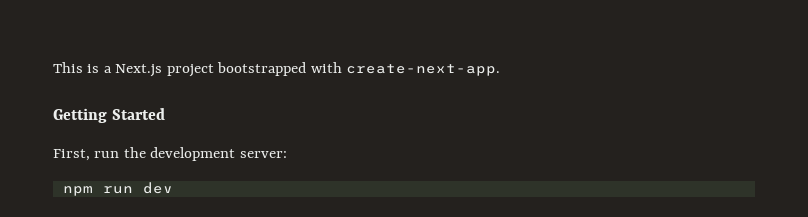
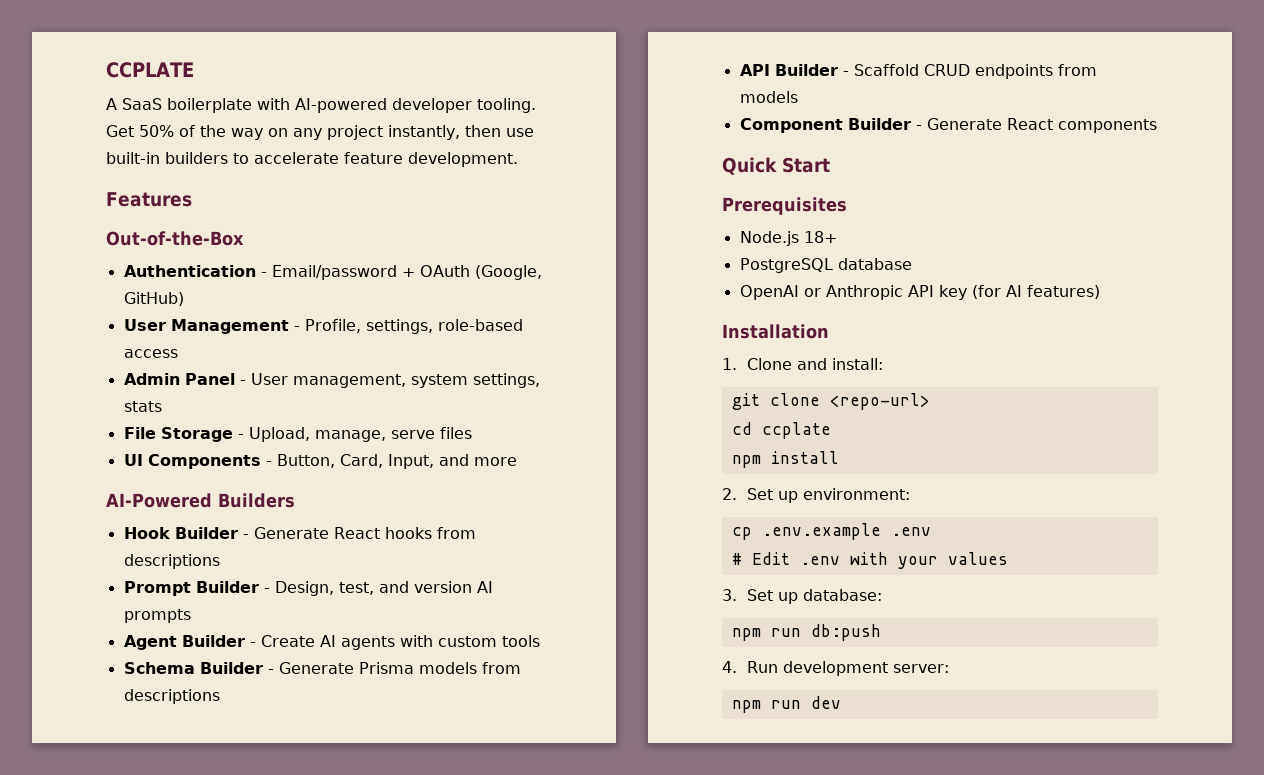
- This is a Next.js project bootstrapped with create-next-app.
- Getting Started
- First, run the development server:
+ CCPLATE
+ A SaaS boilerplate with AI-powered developer tooling. Get 50% of the way on any project instantly, then use built-in builders to accelerate feature development.
+ Features
+ Out-of-the-Box
+ Authentication - Email/password + OAuth (Google, GitHub)
+ User Management - Profile, settings, role-based access
+ Admin Panel - User management, system settings, stats
+ File Storage - Upload, manage, serve files
+ UI Components - Button, Card, Input, and more
+ AI-Powered Builders
+ Hook Builder - Generate React hooks from descriptions
+ Prompt Builder - Design, test, and version AI prompts
+ Agent Builder - Create AI agents with custom tools
+ Schema Builder - Generate Prisma models from descriptions
+ API Builder - Scaffold CRUD endpoints from models
+ Component Builder - Generate React components
+ Quick Start
+ Prerequisites
+ Node.js 18+
+ PostgreSQL database
+ OpenAI or Anthropic API key (for AI features)
+ Installation
+ 1. Clone and install:
+ git clone <repo-url>
+ cd ccplate
+ npm install
+ 2. Set up environment:
+ cp .env.example .env
+ # Edit .env with your values
+ 3. Set up database:
+ npm run db:push
+ 4. Run development server:

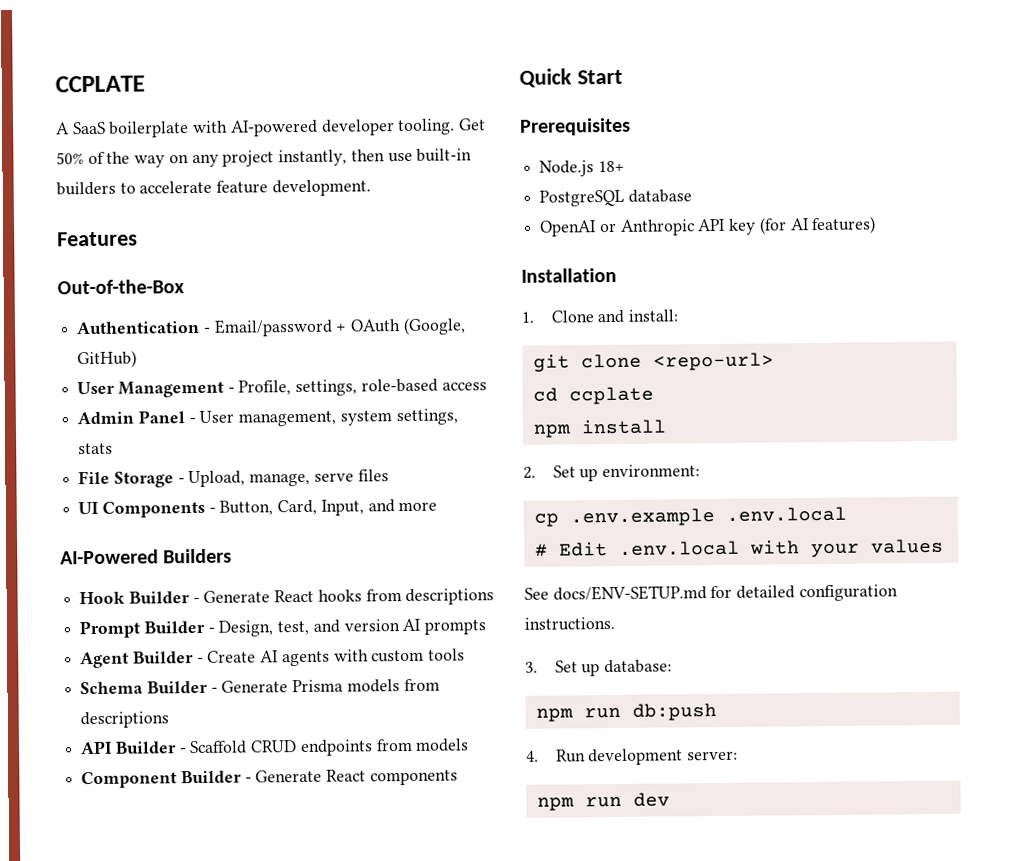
- cp .env.example .env
+ cp .env.example .env.local
- # Edit .env with your values
+ # Edit .env.local with your values
+ See docs/ENV-SETUP.md for detailed configuration instructions.

